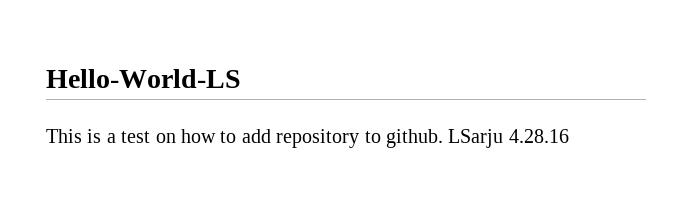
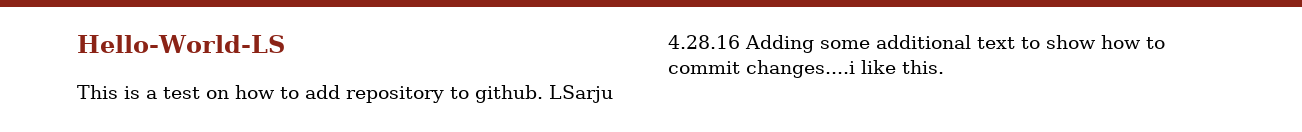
- LSarju 4.28.16
+ LSarju 4.28.16 Adding some additional text to show how to commit changes....i like this.

